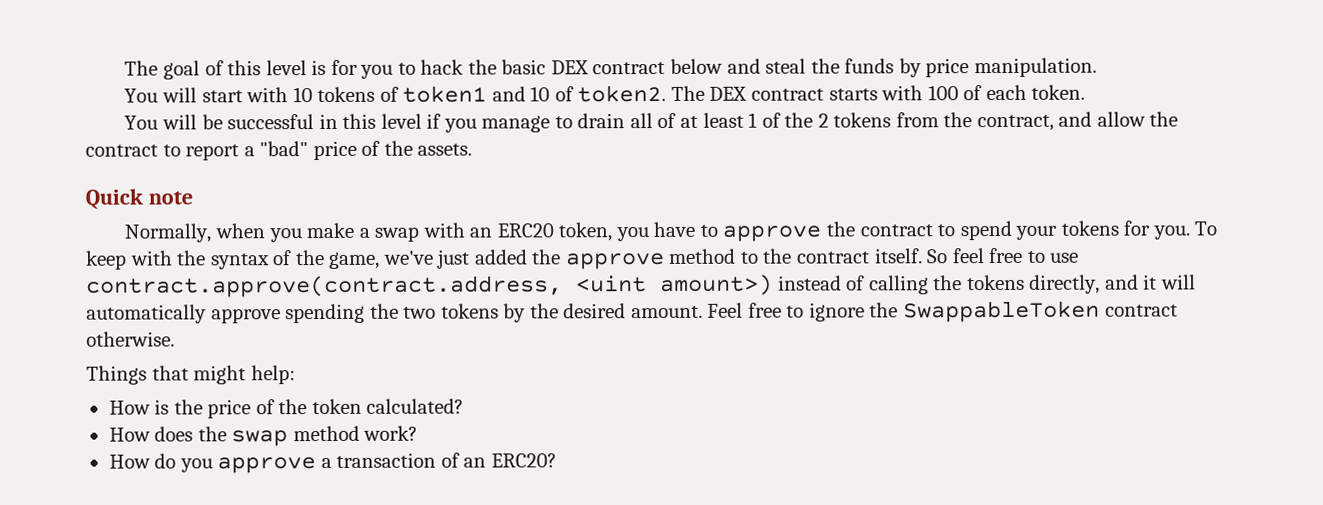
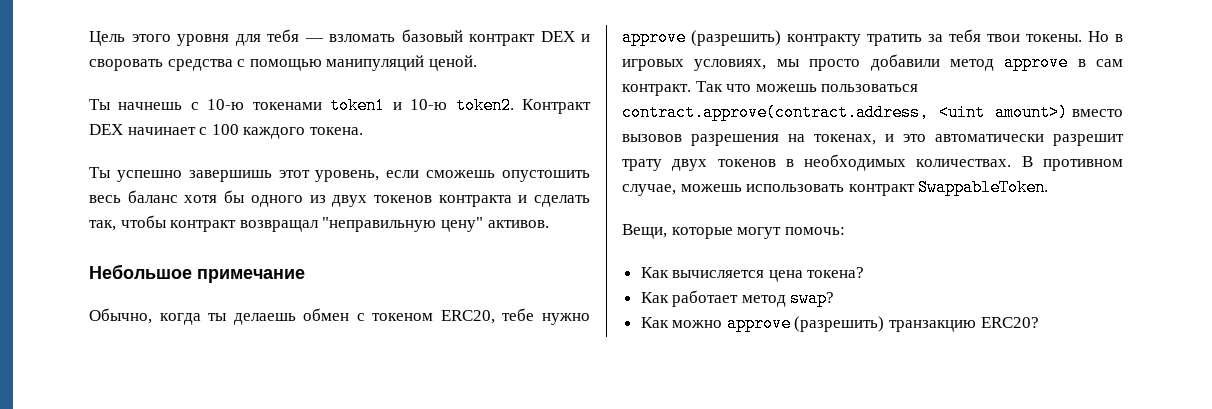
- The goal of this level is for you to hack the basic DEX contract below and steal the funds by price manipulation.
- You will start with 10 tokens of token1 and 10 of token2. The DEX contract starts with 100 of each token.
- You will be successful in this level if you manage to drain all of at least 1 of the 2 tokens from the contract, and allow the contract to report a "bad" price of the assets.
- Quick note
- Normally, when you make a swap with an ERC20 token, you have to approve the contract to spend your tokens for you. To keep with the syntax of the game, we've just added the approve method to the contract itself. So feel free to use contract.approve(contract.address, <uint amount>) instead of calling the tokens directly, and it will automatically approve spending the two tokens by the desired amount. Feel free to ignore the SwappableToken contract otherwise.
- Things that might help:
- How is the price of the token calculated?
- How does the swap method work?
- How do you approve a transaction of an ERC20?
+ Цель этого уровня для тебя — взломать базовый контракт DEX и своровать средства с помощью манипуляций ценой.
+ Ты начнешь с 10-ю токенами token1 и 10-ю token2. Контракт DEX начинает с 100 каждого токена.
+ Ты успешно завершишь этот уровень, если сможешь опустошить весь баланс хотя бы одного из двух токенов контракта и сделать так, чтобы контракт возвращал "неправильную цену" активов.
+ Небольшое примечание
+ Обычно, когда ты делаешь обмен с токеном ERC20, тебе нужно approve (разрешить) контракту тратить за тебя твои токены. Но в игровых условиях, мы просто добавили метод approve в сам контракт. Так что можешь пользоваться contract.approve(contract.address, <uint amount>) вместо вызовов разрешения на токенах, и это автоматически разрешит трату двух токенов в необходимых количествах. В противном случае, можешь использовать контракт SwappableToken.
+ Вещи, которые могут помочь:
+ Как вычисляется цена токена?
+ Как работает метод swap?
+ Как можно approve (разрешить) транзакцию ERC20?

